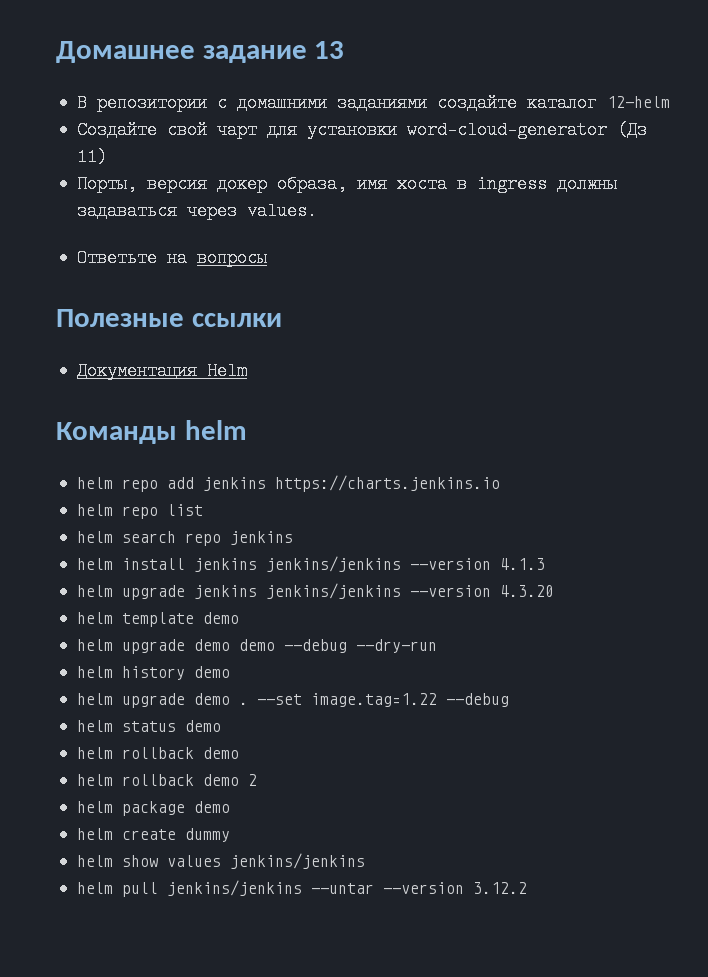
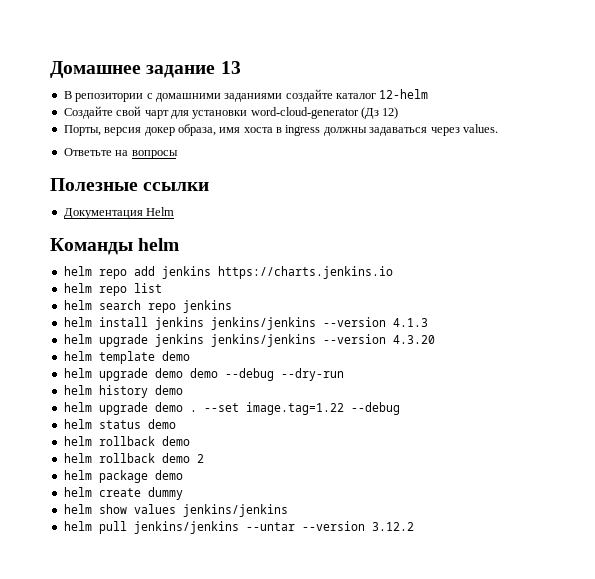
- Создайте свой чарт для установки word-cloud-generator (Дз 11)
+ Создайте свой чарт для установки word-cloud-generator (Дз 12)

